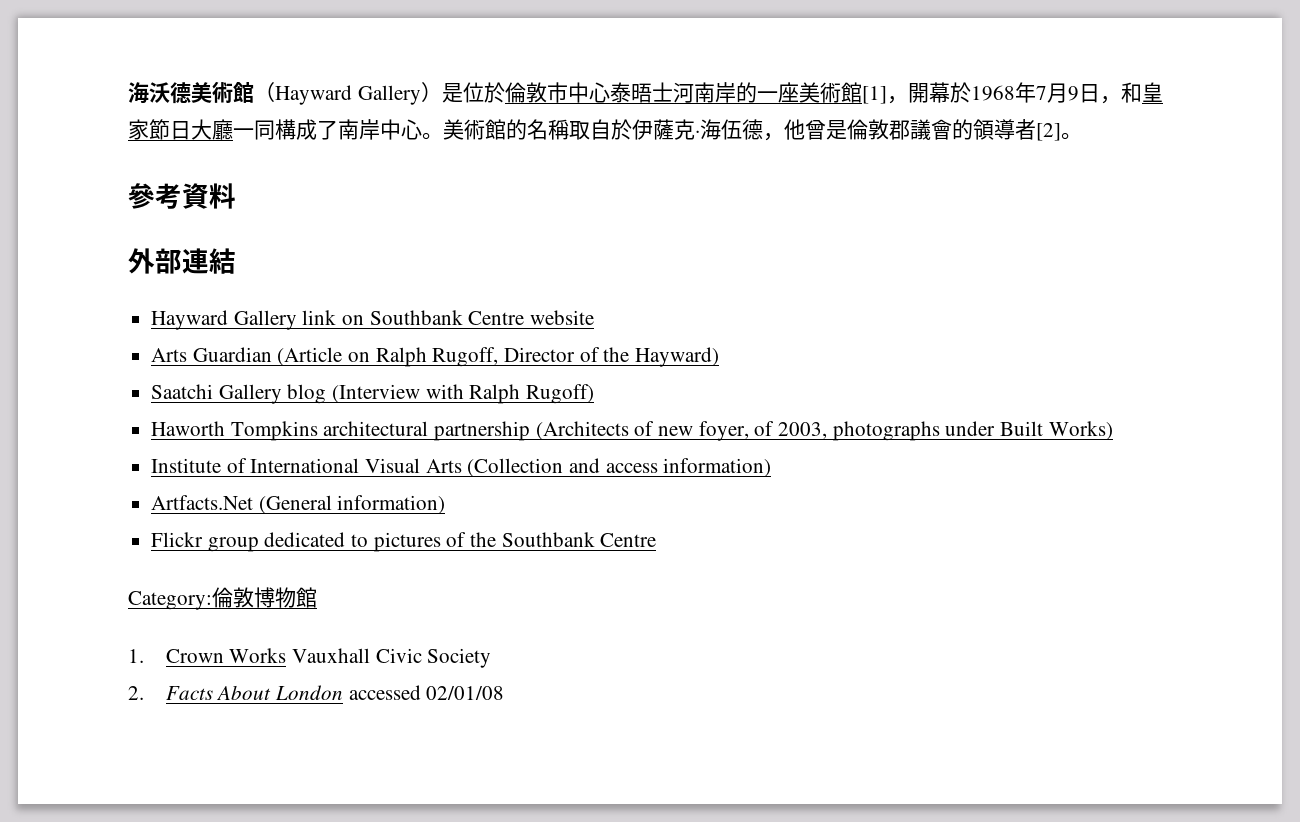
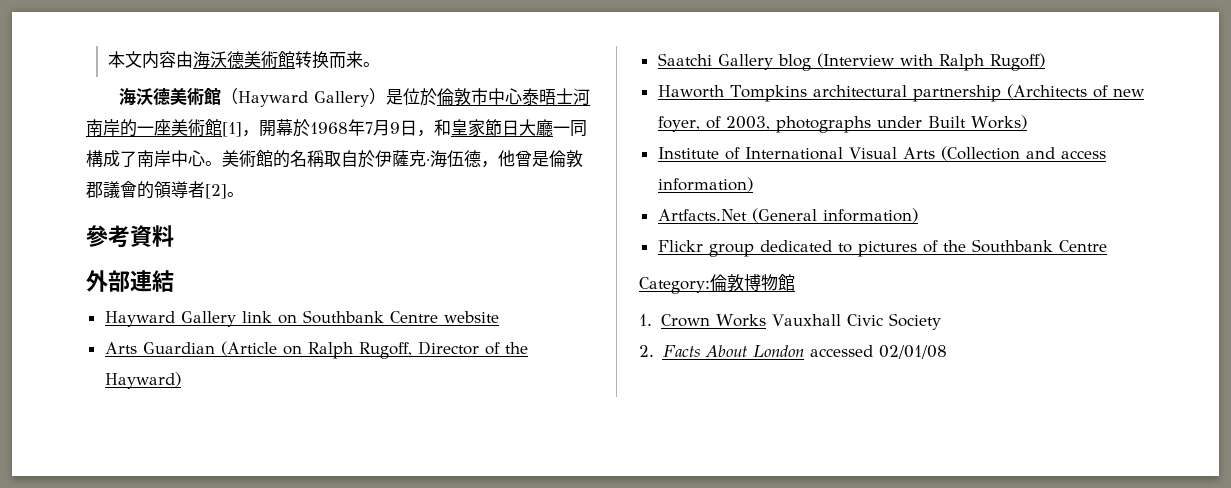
+ 本文内容由海沃德美術館转换而来。

